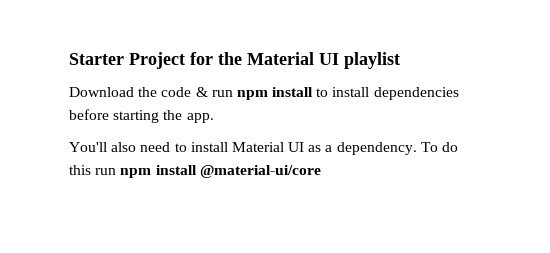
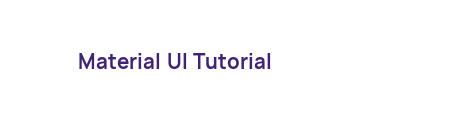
- Starter Project for the Material UI playlist
- Download the code & run npm install to install dependencies before starting the app.
- You'll also need to install Material UI as a dependency. To do this run npm install @material-ui/core
+ Material UI Tutorial

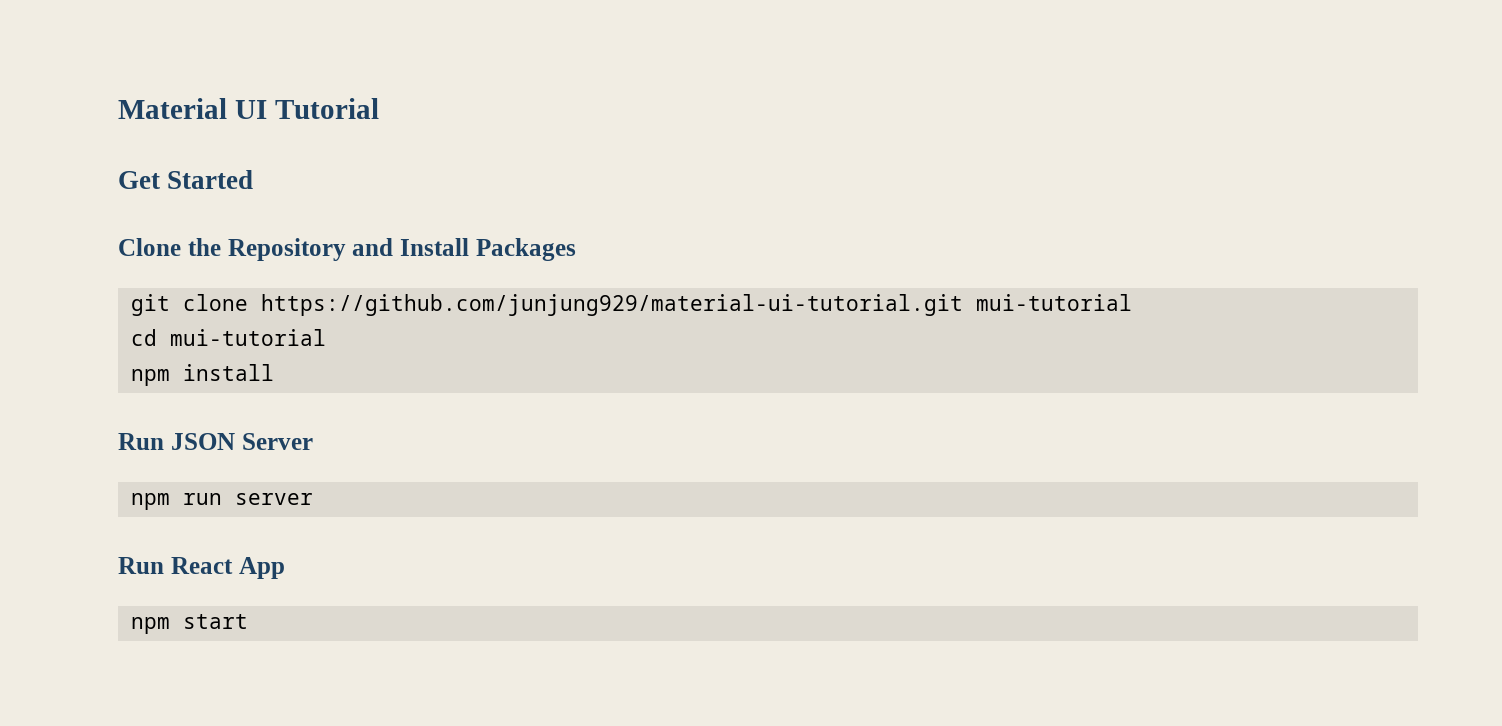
+ Get Started
+ Clone the Repository and Install Packages
+ git clone https://github.com/junjung929/material-ui-tutorial.git mui-tutorial
+ cd mui-tutorial
+ npm install
+ Run JSON Server
+ npm run server
+ Run React App
+ npm start

